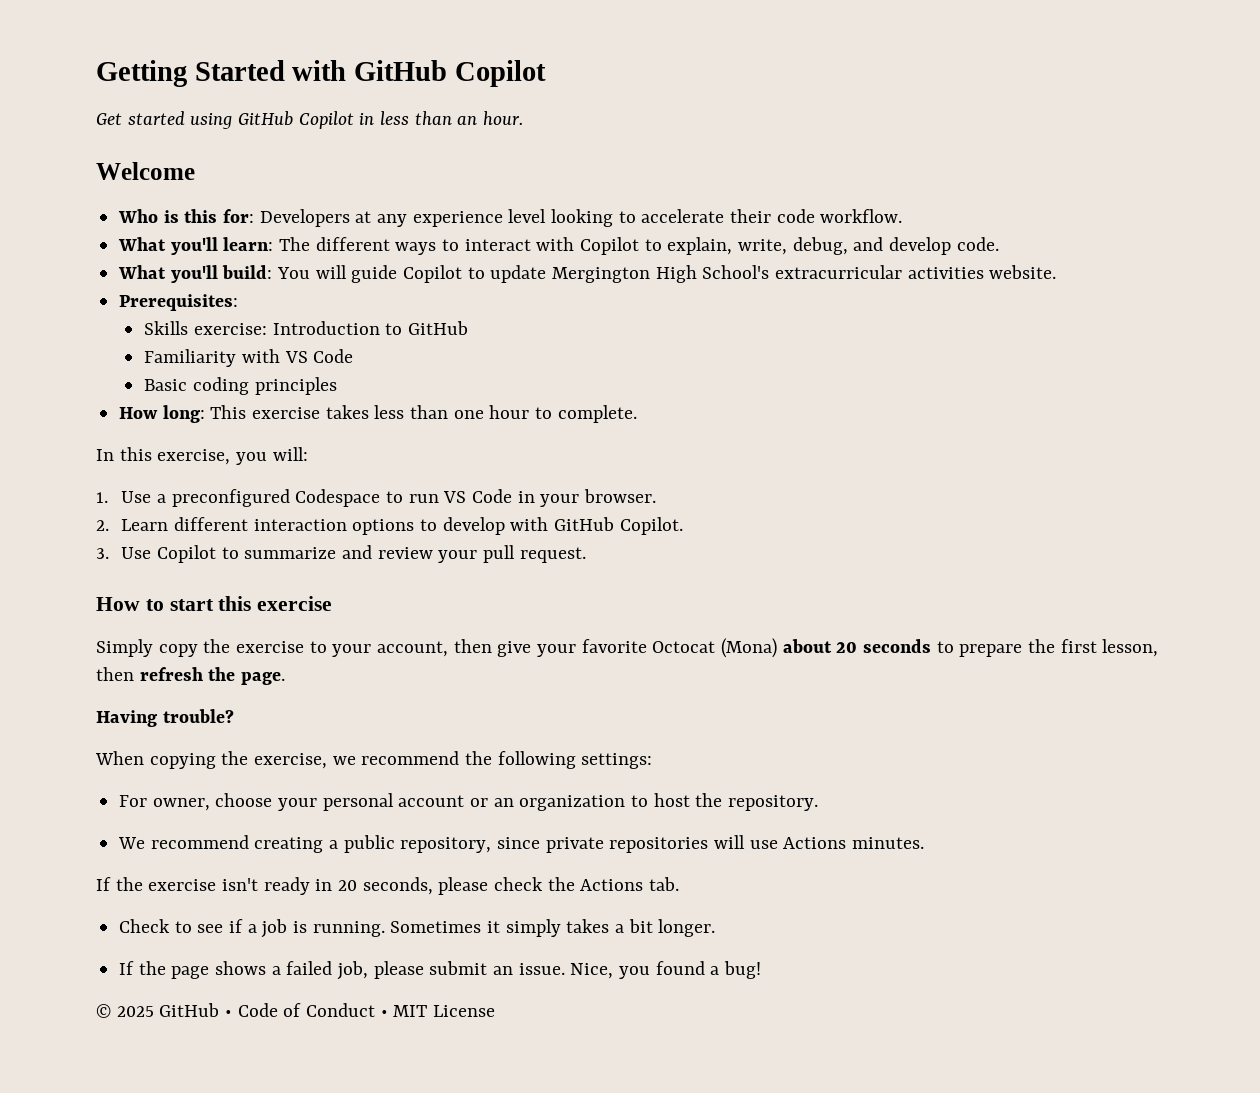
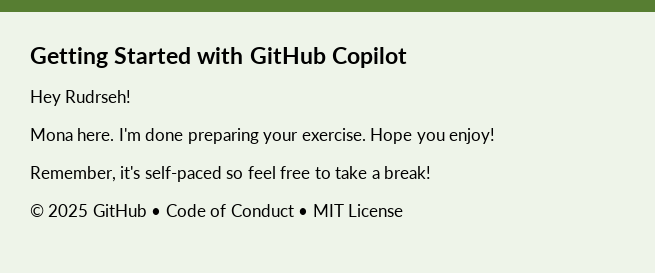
- Get started using GitHub Copilot in less than an hour.
- Welcome
- Who is this for: Developers at any experience level looking to accelerate their code workflow.
- What you'll learn: The different ways to interact with Copilot to explain, write, debug, and develop code.
- What you'll build: You will guide Copilot to update Mergington High School's extracurricular activities website.
- Prerequisites:
- Skills exercise: Introduction to GitHub
- Familiarity with VS Code
- Basic coding principles
- How long: This exercise takes less than one hour to complete.
- In this exercise, you will:
- 1. Use a preconfigured Codespace to run VS Code in your browser.
- 2. Learn different interaction options to develop with GitHub Copilot.
- 3. Use Copilot to summarize and review your pull request.
- How to start this exercise
- Simply copy the exercise to your account, then give your favorite Octocat (Mona) about 20 seconds to prepare the first lesson, then refresh the page.
- Having trouble?
- When copying the exercise, we recommend the following settings:
- For owner, choose your personal account or an organization to host the repository.
- We recommend creating a public repository, since private repositories will use Actions minutes.
- If the exercise isn't ready in 20 seconds, please check the Actions tab.
- Check to see if a job is running. Sometimes it simply takes a bit longer.
- If the page shows a failed job, please submit an issue. Nice, you found a bug!
+ Hey Rudrseh!
+ Mona here. I'm done preparing your exercise. Hope you enjoy!
+ Remember, it's self-paced so feel free to take a break!

